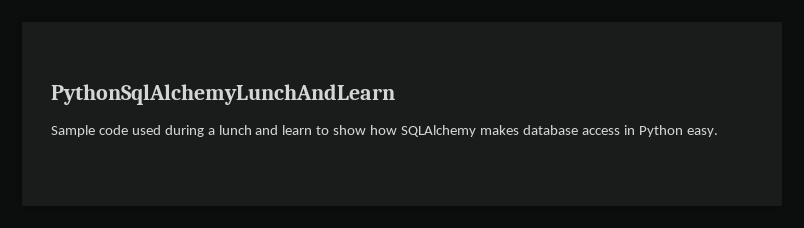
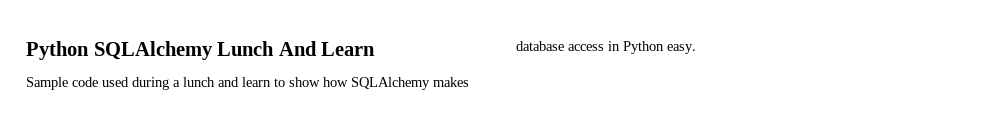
- PythonSqlAlchemyLunchAndLearn
+ Python SQLAlchemy Lunch And Learn

